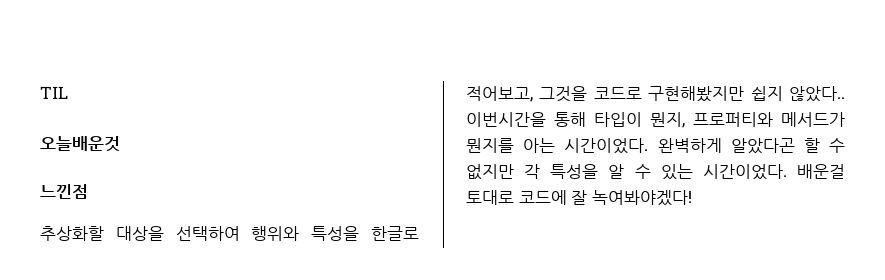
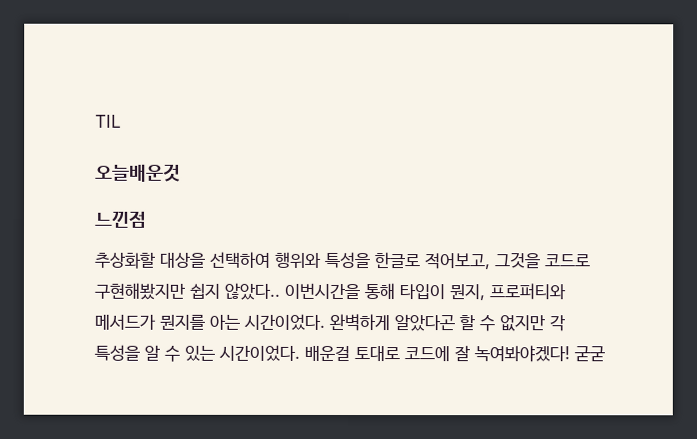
+ 굳굳

